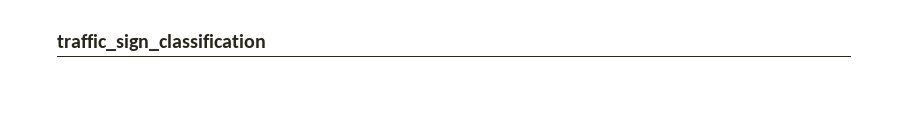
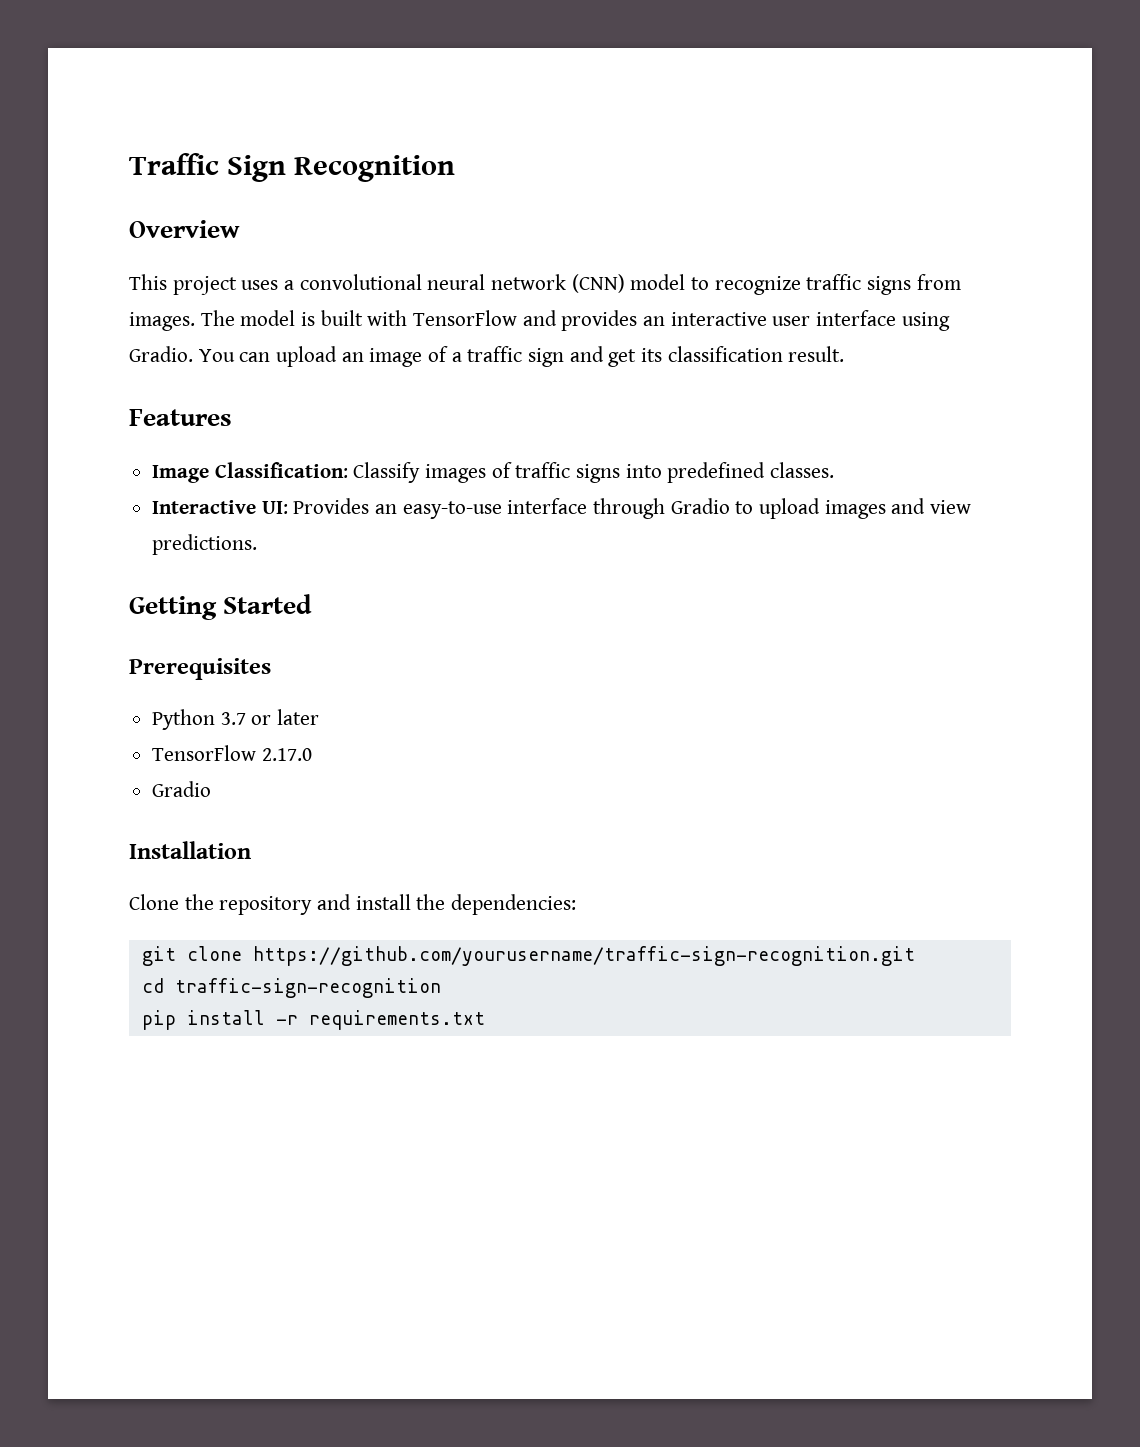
- traffic_sign_classification
+ Traffic Sign Recognition
+ Overview
+ This project uses a convolutional neural network (CNN) model to recognize traffic signs from images. The model is built with TensorFlow and provides an interactive user interface using Gradio. You can upload an image of a traffic sign and get its classification result.
+ Features
+ Image Classification: Classify images of traffic signs into predefined classes.
+ Interactive UI: Provides an easy-to-use interface through Gradio to upload images and view predictions.
+ Getting Started
+ Prerequisites
+ Python 3.7 or later
+ TensorFlow 2.17.0
+ Gradio
+ Installation
+ Clone the repository and install the dependencies:
+ git clone https://github.com/yourusername/traffic-sign-recognition.git
+ cd traffic-sign-recognition
+ pip install -r requirements.txt

